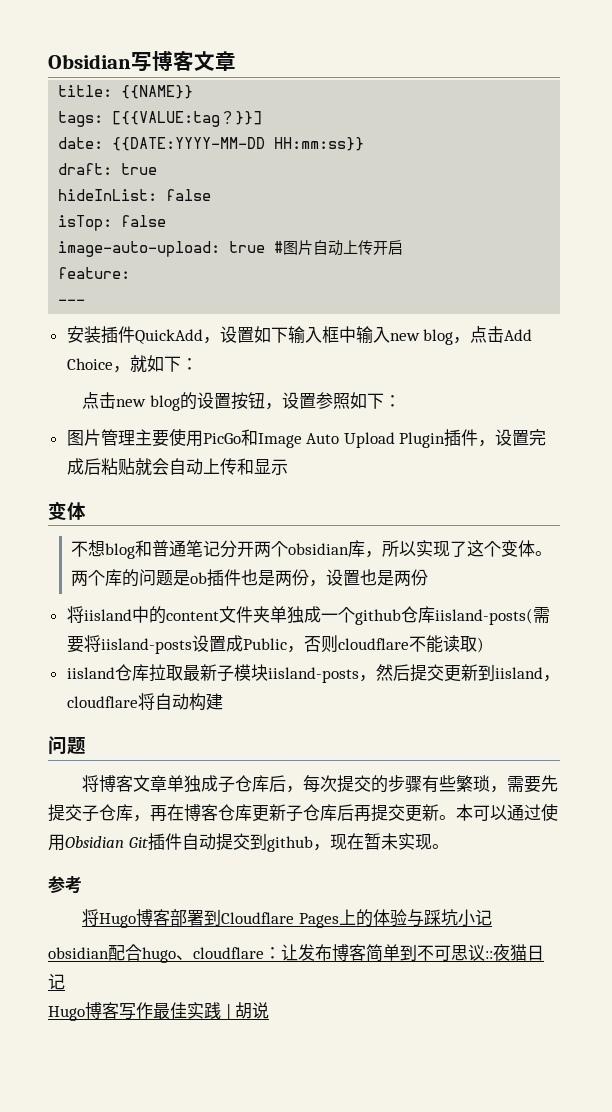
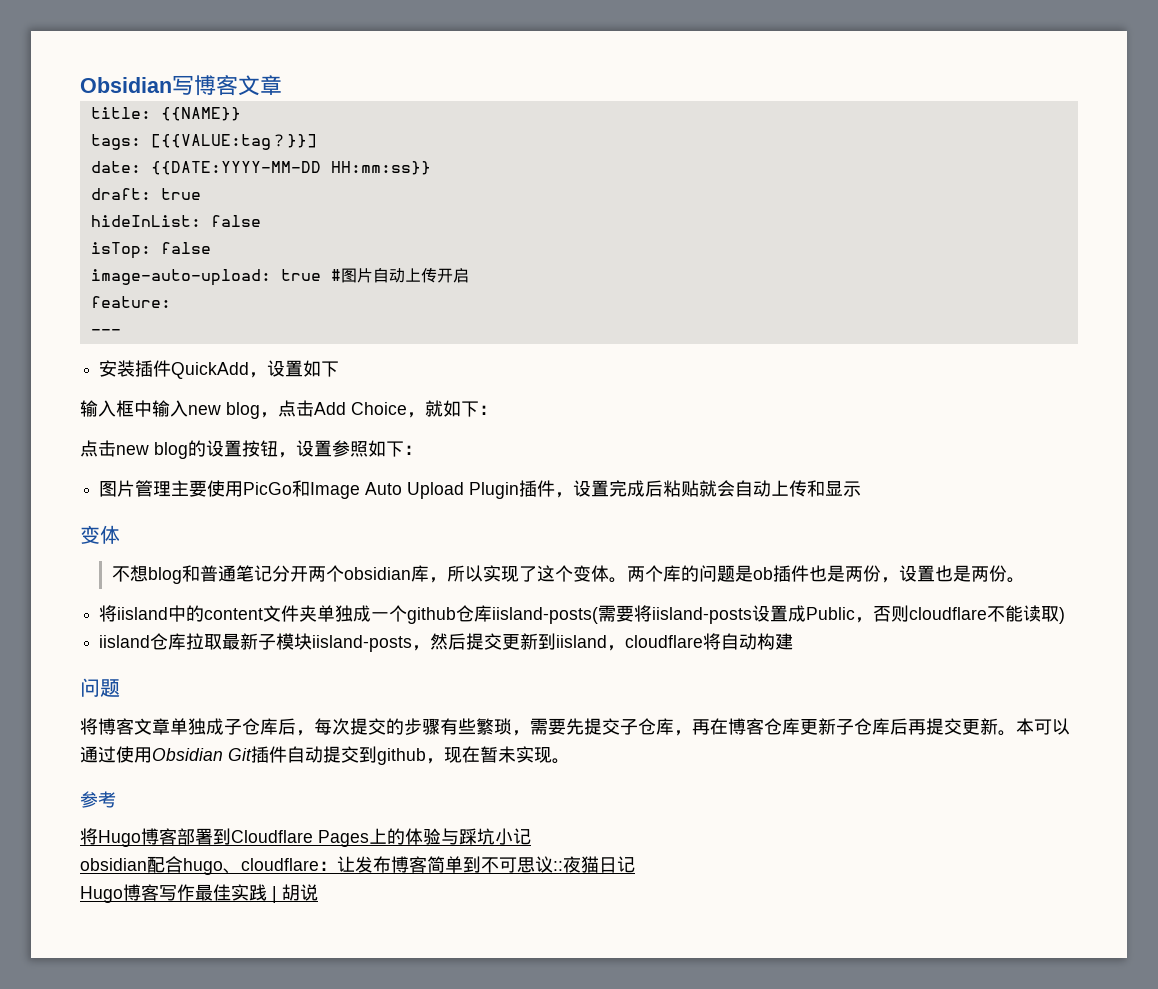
- 安装插件QuickAdd，设置如下输入框中输入new blog，点击Add Choice，就如下：
+ 安装插件QuickAdd，设置如下
+ 输入框中输入new blog，点击Add Choice，就如下：
- 两个库的问题是ob插件也是两份，设置也是两份
+ 两个库的问题是ob插件也是两份，设置也是两份。

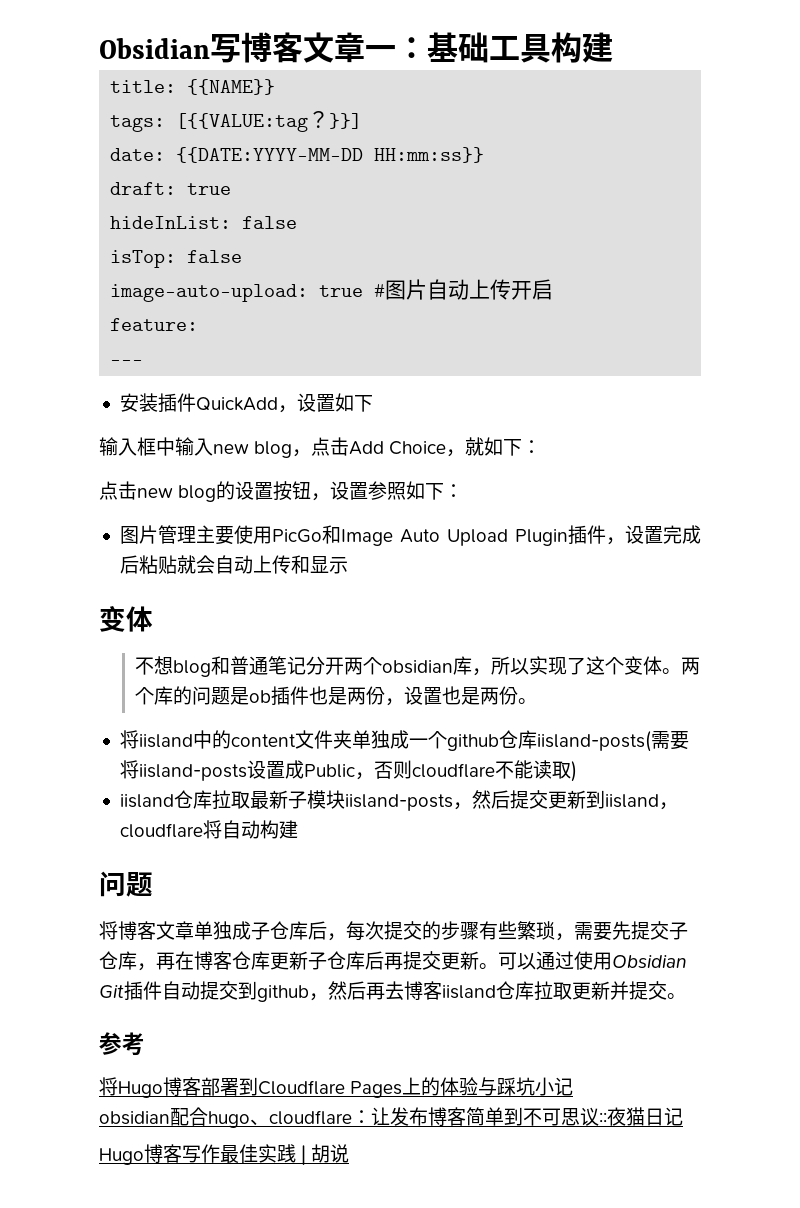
- Obsidian写博客文章
+ Obsidian写博客文章一：基础工具构建
- 本可以通过使用Obsidian Git插件自动提交到github，现在暂未实现。
+ 可以通过使用Obsidian Git插件自动提交到github，然后再去博客iisland仓库拉取更新并提交。

